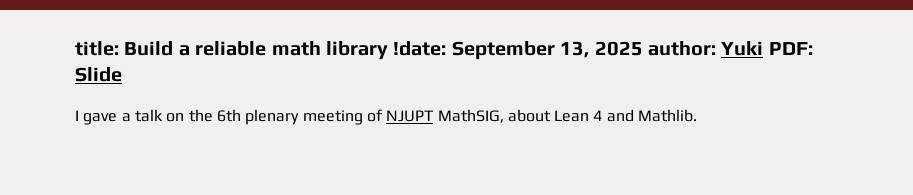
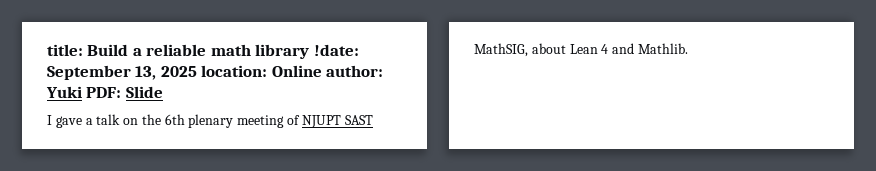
- title: Build a reliable math library !date: September 13, 2025 author: Yuki PDF: Slide
+ title: Build a reliable math library !date: September 13, 2025 location: Online author: Yuki PDF: Slide
- I gave a talk on the 6th plenary meeting of NJUPT MathSIG, about Lean 4 and Mathlib.
+ I gave a talk on the 6th plenary meeting of NJUPT SAST MathSIG, about Lean 4 and Mathlib.

